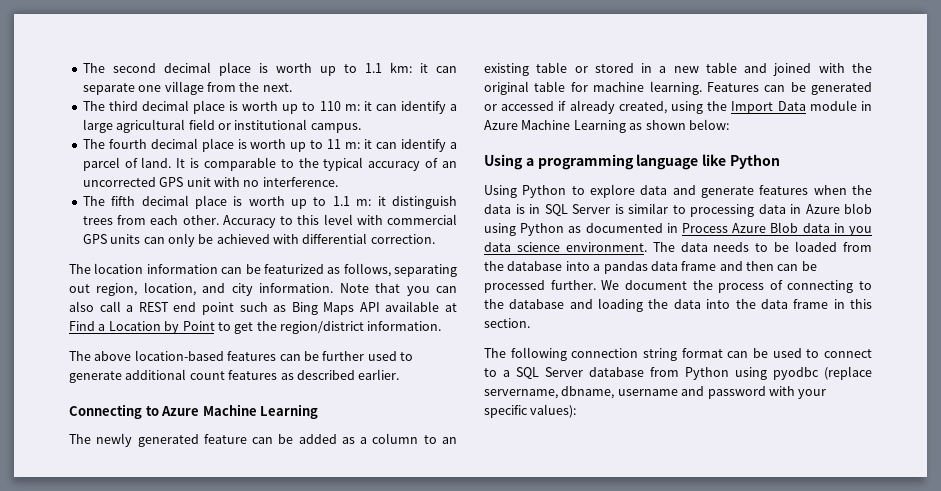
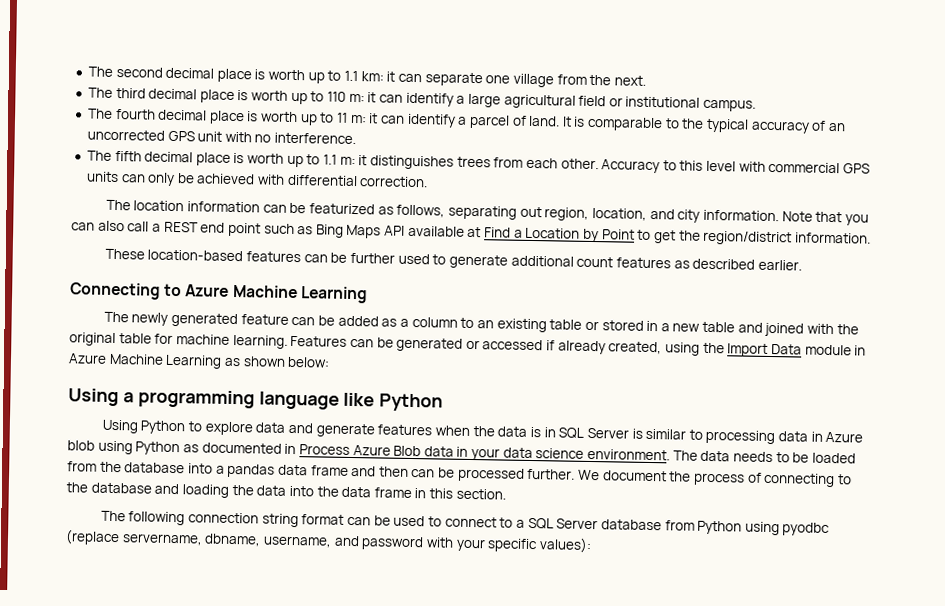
- The fifth decimal place is worth up to 1.1 m: it distinguish trees from each other.
+ The fifth decimal place is worth up to 1.1 m: it distinguishes trees from each other.
- The above location-based features can be further used to generate additional count features as described earlier.
+ These location-based features can be further used to generate additional count features as described earlier.
- Using Python to explore data and generate features when the data is in SQL Server is similar to processing data in Azure blob using Python as documented in Process Azure Blob data in you data science environment.
+ Using Python to explore data and generate features when the data is in SQL Server is similar to processing data in Azure blob using Python as documented in Process Azure Blob data in your data science environment.
- The following connection string format can be used to connect to a SQL Server database from Python using pyodbc (replace servername, dbname, username and password with your specific values):
+ The following connection string format can be used to connect to a SQL Server database from Python using pyodbc (replace servername, dbname, username, and password with your specific values):

